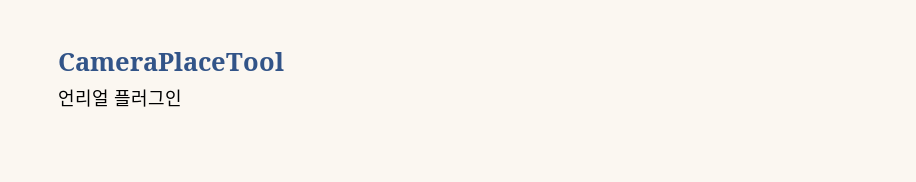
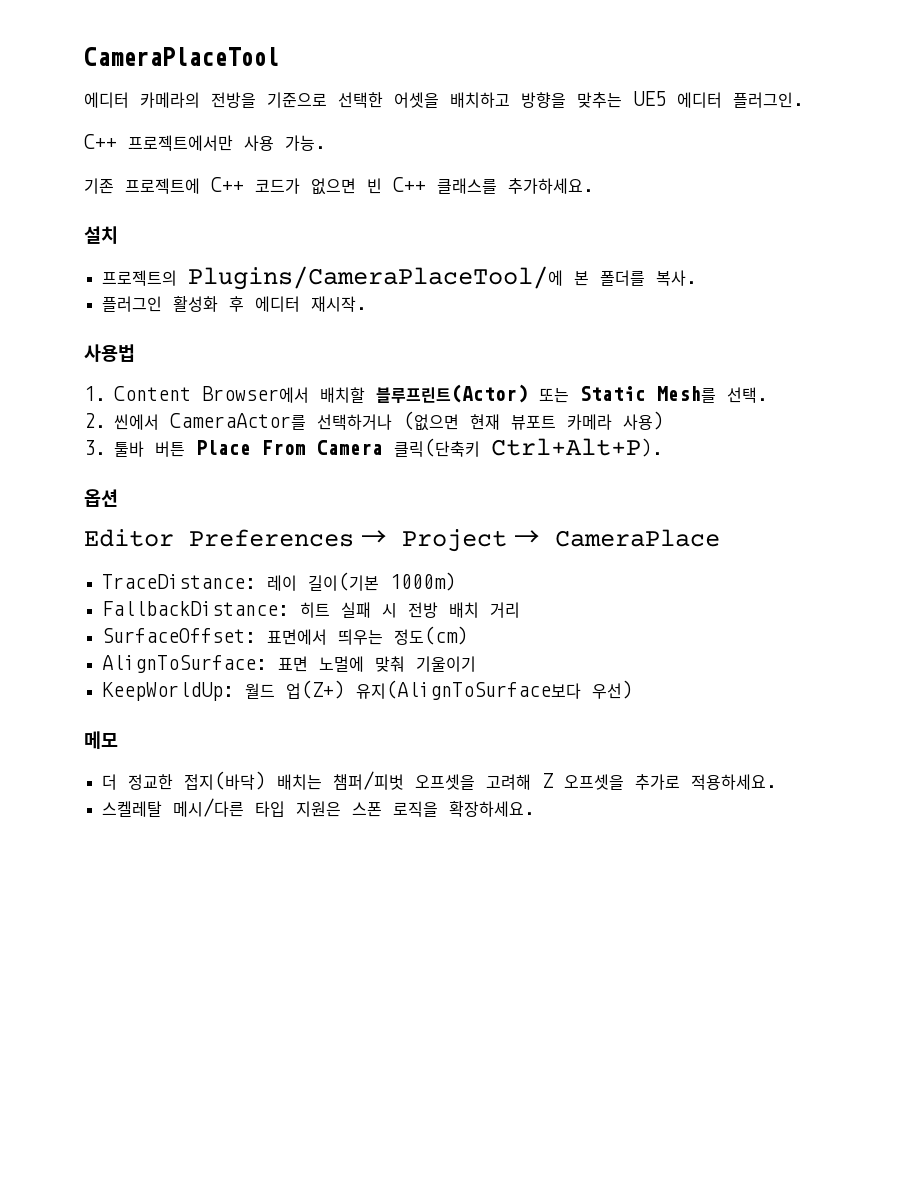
- 언리얼 플러그인
+ 에디터 카메라의 전방을 기준으로 선택한 어셋을 배치하고 방향을 맞추는 UE5 에디터 플러그인.
+ C++ 프로젝트에서만 사용 가능.
+ 기존 프로젝트에 C++ 코드가 없으면 빈 C++ 클래스를 추가하세요.
+ 설치
+ 프로젝트의 Plugins/CameraPlaceTool/에 본 폴더를 복사.
+ 플러그인 활성화 후 에디터 재시작.
+ 사용법
+ 1. Content Browser에서 배치할 블루프린트(Actor) 또는 Static Mesh를 선택.
+ 2. 씬에서 CameraActor를 선택하거나 (없으면 현재 뷰포트 카메라 사용)
+ 3. 툴바 버튼 Place From Camera 클릭(단축키 Ctrl+Alt+P).
+ 옵션
+ Editor Preferences → Project → CameraPlace
+ TraceDistance: 레이 길이(기본 1000m)
+ FallbackDistance: 히트 실패 시 전방 배치 거리
+ SurfaceOffset: 표면에서 띄우는 정도(cm)
+ AlignToSurface: 표면 노멀에 맞춰 기울이기
+ KeepWorldUp: 월드 업(Z+) 유지(AlignToSurface보다 우선)
+ 메모
+ 더 정교한 접지(바닥) 배치는 챔퍼/피벗 오프셋을 고려해 Z 오프셋을 추가로 적용하세요.
+ 스켈레탈 메시/다른 타입 지원은 스폰 로직을 확장하세요.

